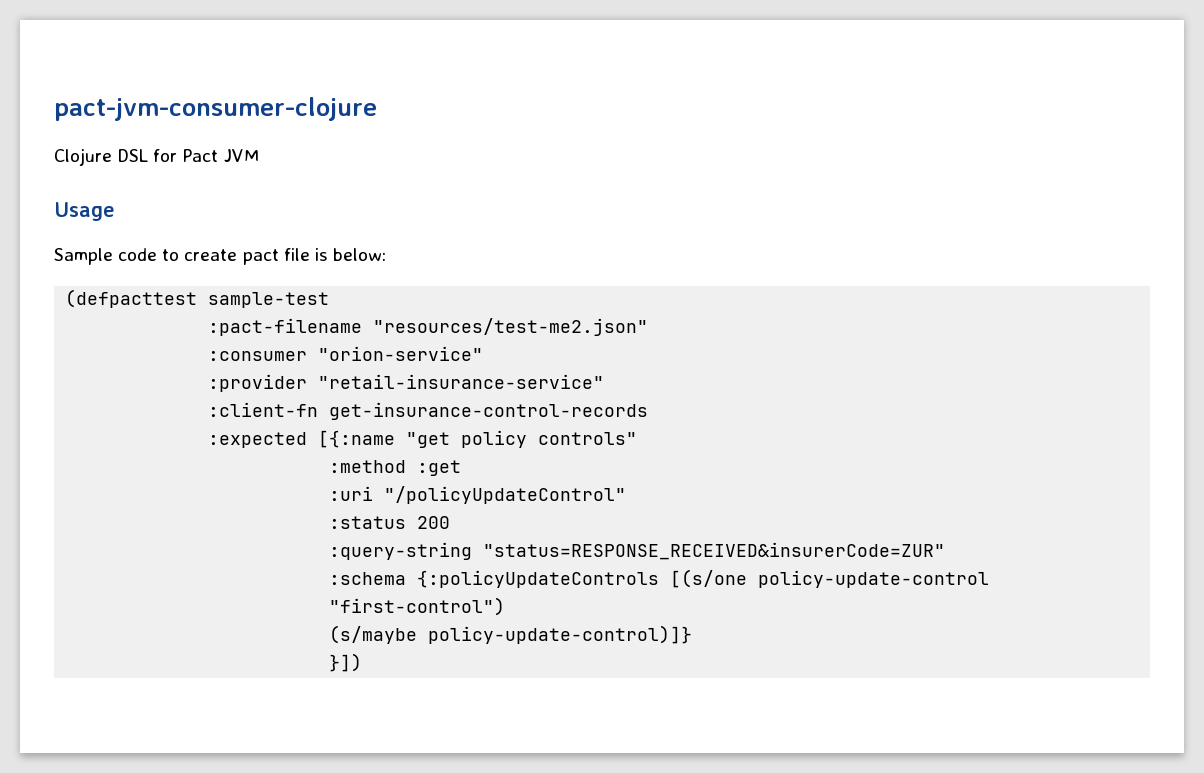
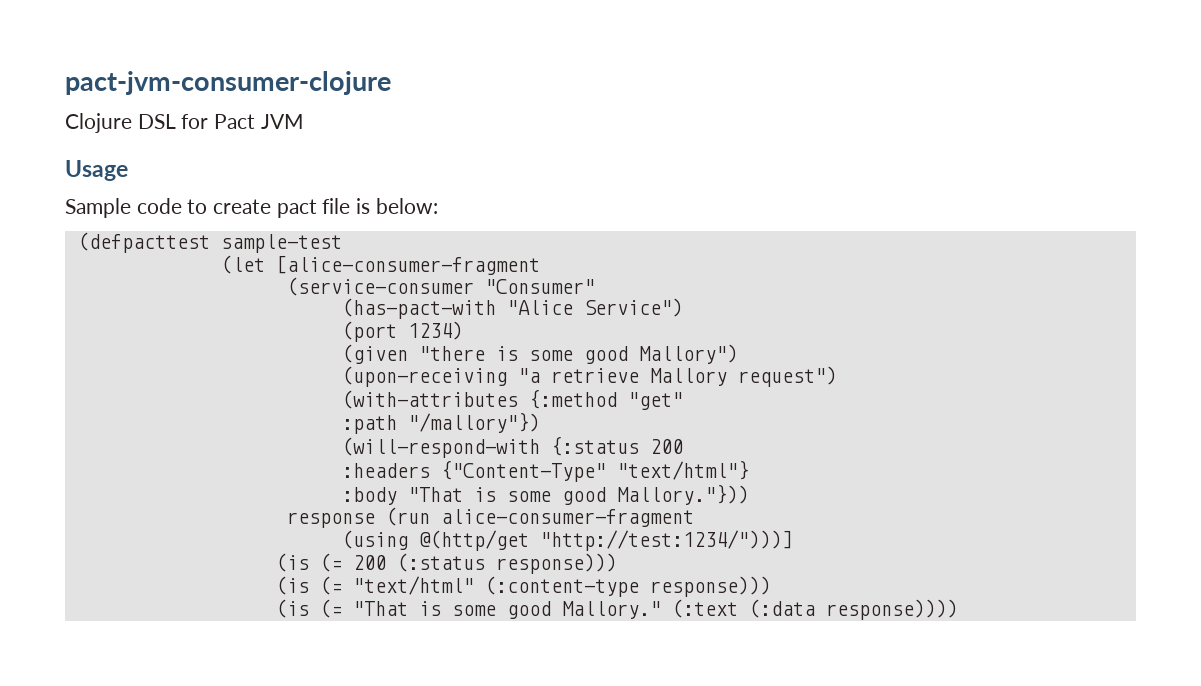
- :pact-filename "resources/test-me2.json"
- :consumer "orion-service"
- :provider "retail-insurance-service"
- :client-fn get-insurance-control-records
- :expected [{:name "get policy controls"
- :method :get
- :uri "/policyUpdateControl"
- :status 200
- :query-string "status=RESPONSE_RECEIVED&insurerCode=ZUR"
- :schema {:policyUpdateControls [(s/one policy-update-control "first-control")
- (s/maybe policy-update-control)]}
- }])
+ (let [alice-consumer-fragment
+ (service-consumer "Consumer"
+ (has-pact-with "Alice Service")
+ (port 1234)
+ (given "there is some good Mallory")
+ (upon-receiving "a retrieve Mallory request")
+ (with-attributes {:method "get"
+ :path "/mallory"})
+ (will-respond-with {:status 200
+ :headers {"Content-Type" "text/html"}
+ :body "That is some good Mallory."}))
+ response (run alice-consumer-fragment
+ (using @(http/get "http://test:1234/")))]
+ (is (= 200 (:status response)))
+ (is (= "text/html" (:content-type response)))
+ (is (= "That is some good Mallory." (:text (:data response))))

